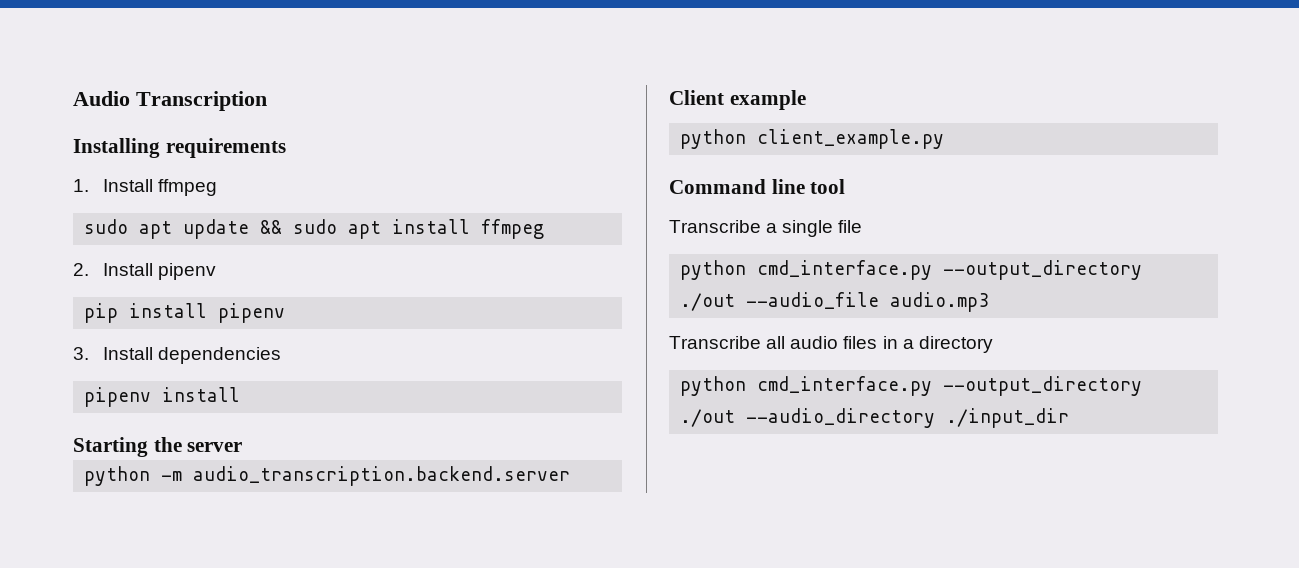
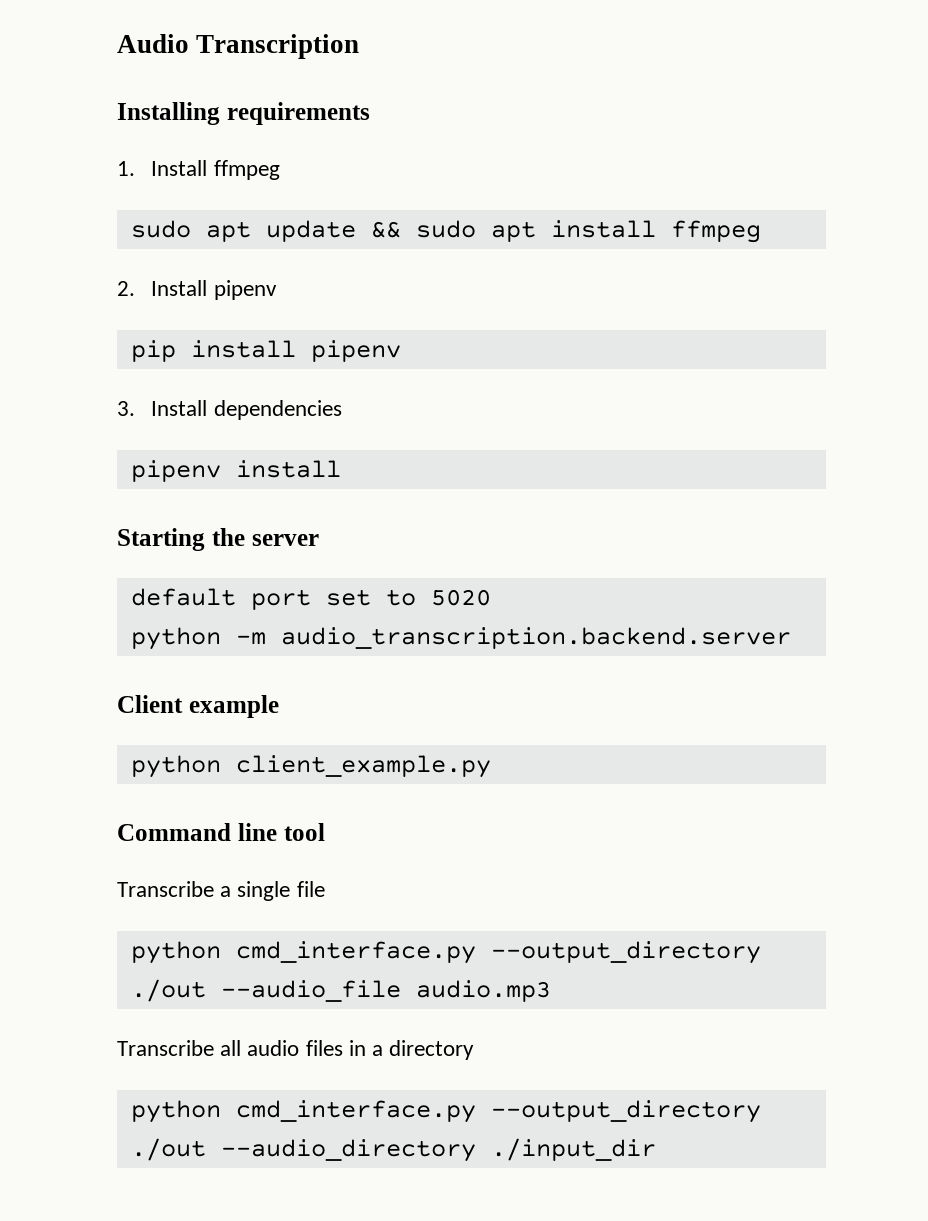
+ default port set to 5020

